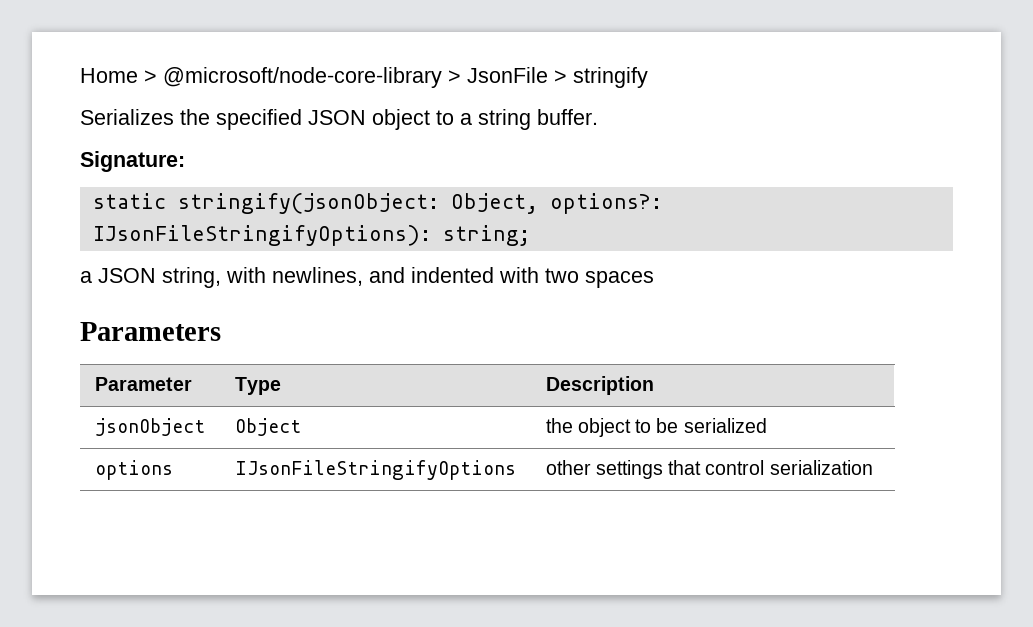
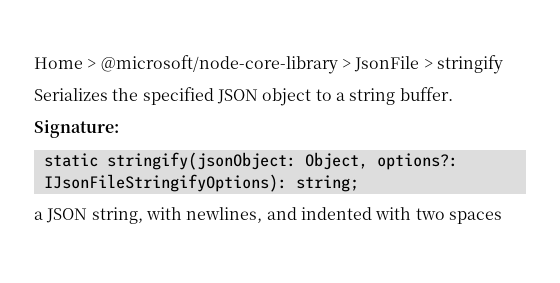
- Parameters
- Parameter | Type | Description
- jsonObject | Object | the object to be serialized
- options | IJsonFileStringifyOptions | other settings that control serialization

